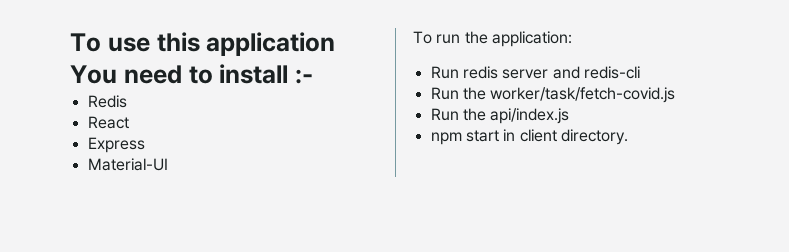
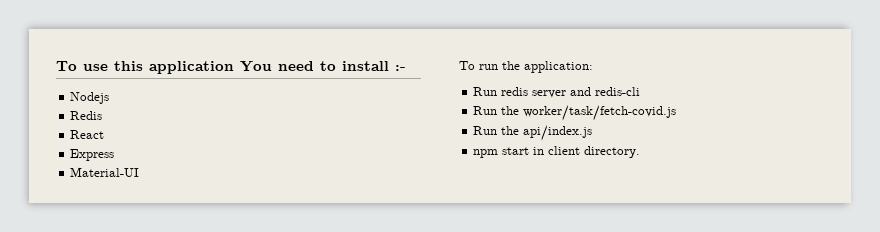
+ Nodejs

